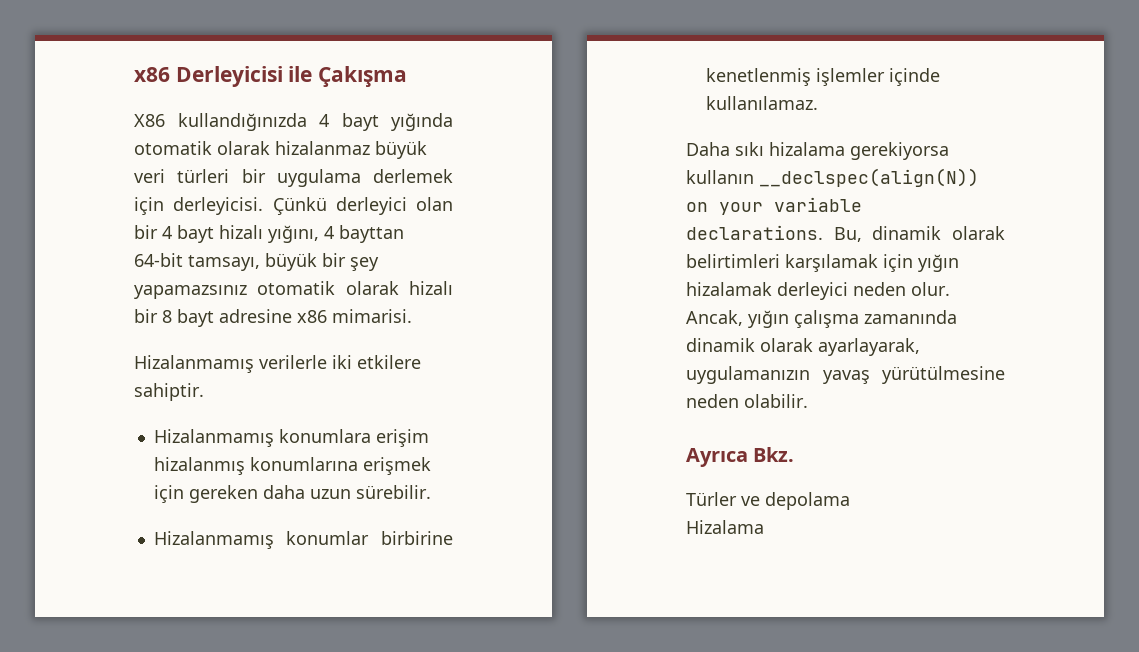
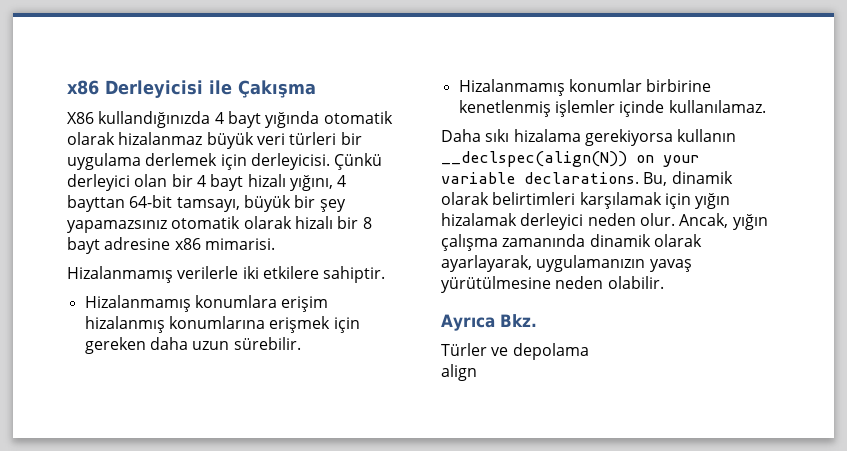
- Hizalama
+ align

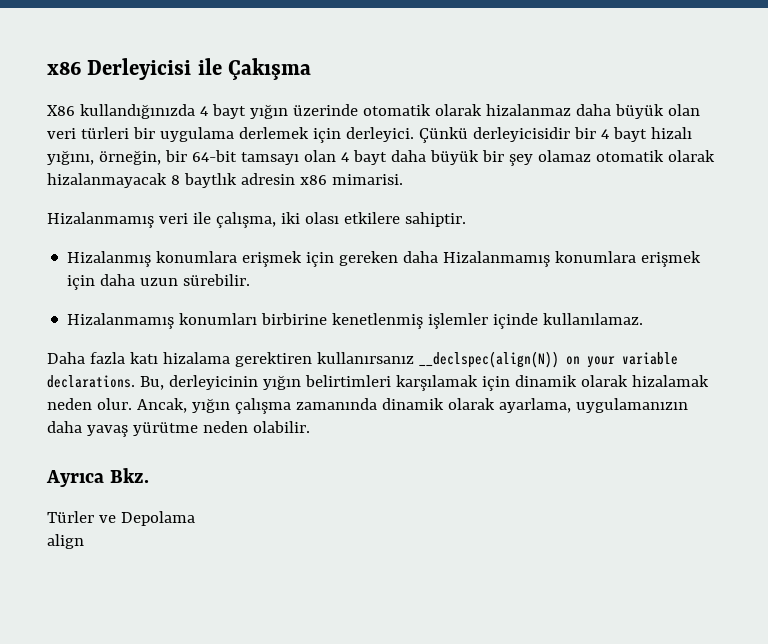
- X86 kullandığınızda 4 bayt yığında otomatik olarak hizalanmaz büyük veri türleri bir uygulama derlemek için derleyicisi. Çünkü derleyici olan bir 4 bayt hizalı yığını, 4 bayttan 64-bit tamsayı, büyük bir şey yapamazsınız otomatik olarak hizalı bir 8 bayt adresine x86 mimarisi.
- Hizalanmamış verilerle iki etkilere sahiptir.
- Hizalanmamış konumlara erişim hizalanmış konumlarına erişmek için gereken daha uzun sürebilir.
+ X86 kullandığınızda 4 bayt yığın üzerinde otomatik olarak hizalanmaz daha büyük olan veri türleri bir uygulama derlemek için derleyici. Çünkü derleyicisidir bir 4 bayt hizalı yığını, örneğin, bir 64-bit tamsayı olan 4 bayt daha büyük bir şey olamaz otomatik olarak hizalanmayacak 8 baytlık adresin x86 mimarisi.
+ Hizalanmamış veri ile çalışma, iki olası etkilere sahiptir.
+ Hizalanmış konumlara erişmek için gereken daha Hizalanmamış konumlara erişmek için daha uzun sürebilir.
- Hizalanmamış konumlar birbirine kenetlenmiş işlemler içinde kullanılamaz.
+ Hizalanmamış konumları birbirine kenetlenmiş işlemler içinde kullanılamaz.
- Daha sıkı hizalama gerekiyorsa kullanın __declspec(align(N)) on your variable declarations.
+ Daha fazla katı hizalama gerektiren kullanırsanız __declspec(align(N)) on your variable declarations.
- Bu, dinamik olarak belirtimleri karşılamak için yığın hizalamak derleyici neden olur.
+ Bu, derleyicinin yığın belirtimleri karşılamak için dinamik olarak hizalamak neden olur.
- Ancak, yığın çalışma zamanında dinamik olarak ayarlayarak, uygulamanızın yavaş yürütülmesine neden olabilir.
+ Ancak, yığın çalışma zamanında dinamik olarak ayarlama, uygulamanızın daha yavaş yürütme neden olabilir.
- Türler ve depolama
+ Türler ve Depolama

